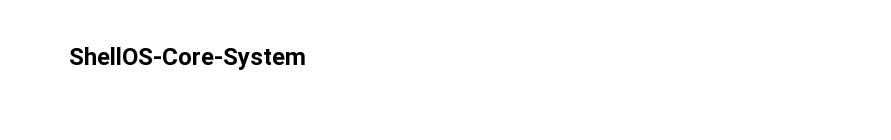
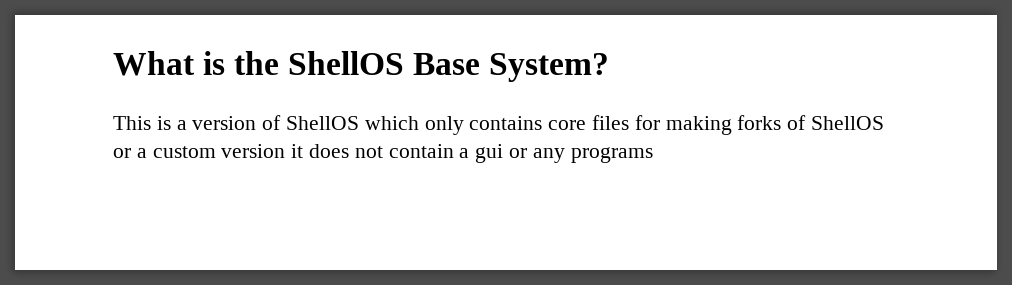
- ShellOS-Core-System
+ What is the ShellOS Base System?
+ This is a version of ShellOS which only contains core files for making forks of ShellOS or a custom version it does not contain a gui or any programs

